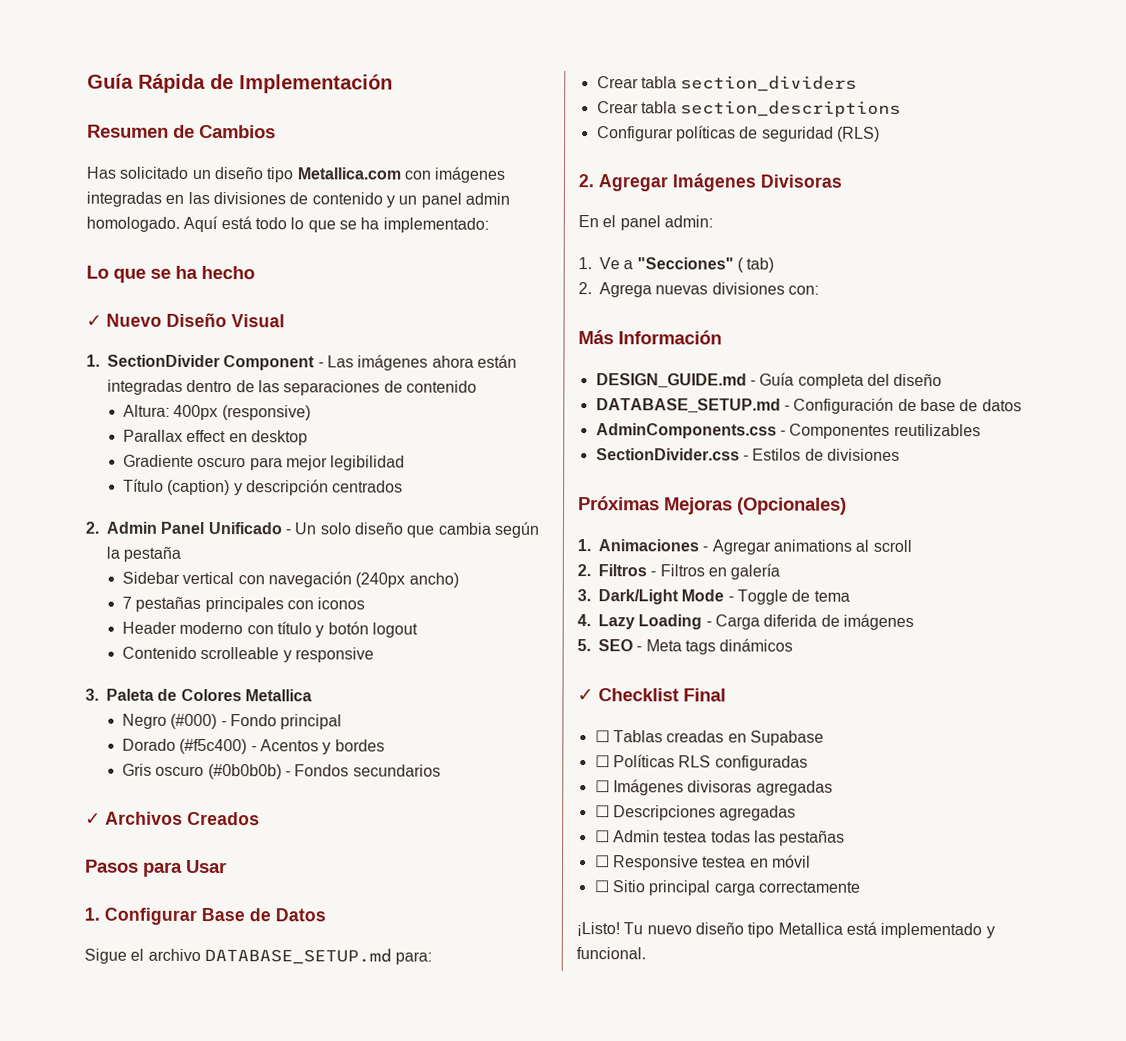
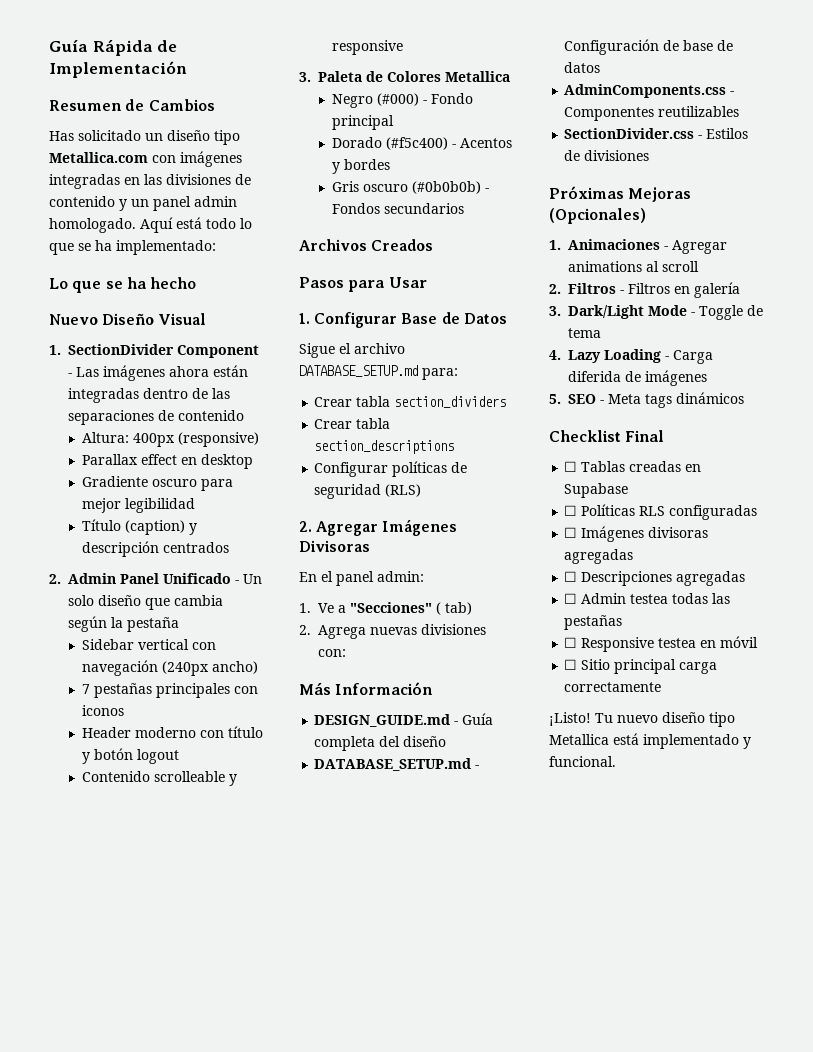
- ✓ Nuevo Diseño Visual
+ Nuevo Diseño Visual
- ✓ Archivos Creados
+ Archivos Creados
- ✓ Checklist Final
+ Checklist Final

